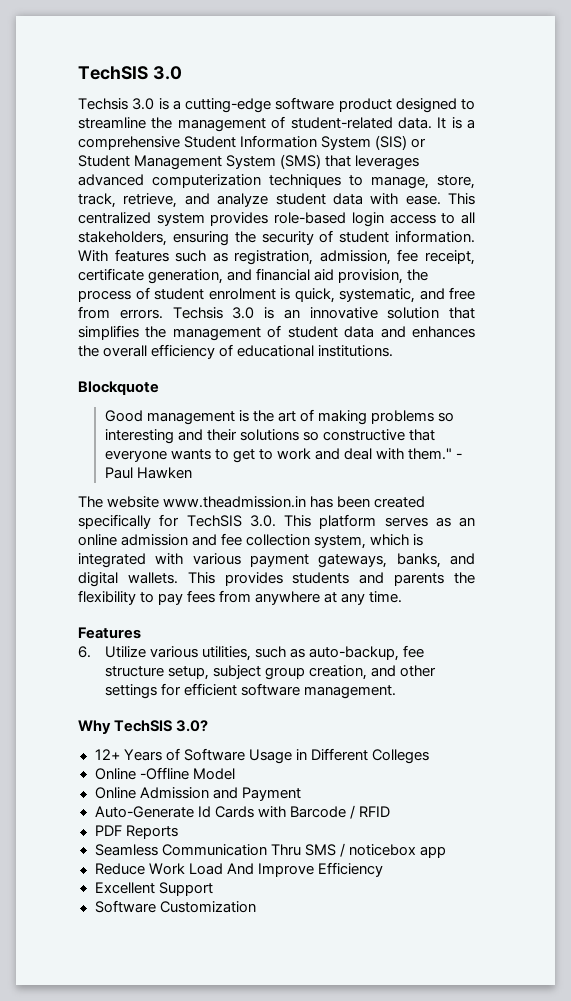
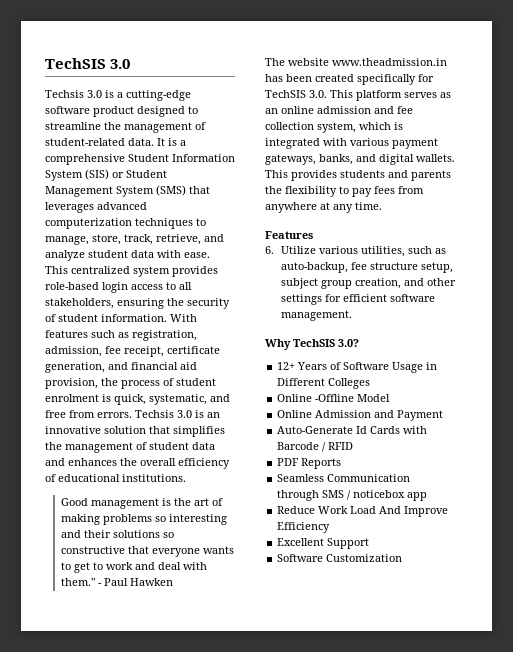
- Blockquote
- Seamless Communication Thru SMS / noticebox app
+ Seamless Communication through SMS / noticebox app

